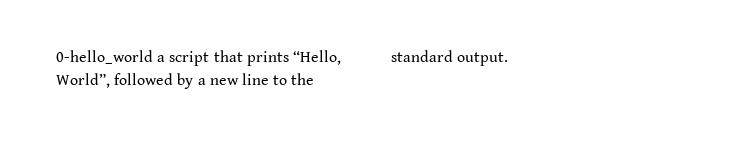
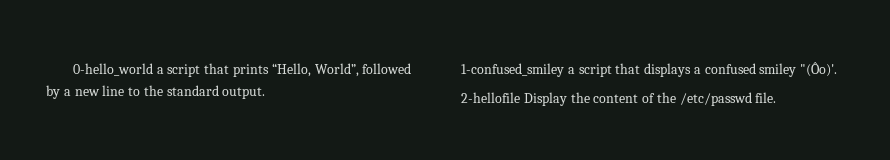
+ 1-confused_smiley a script that displays a confused smiley "(Ôo)'.
+ 2-hellofile Display the content of the /etc/passwd file.

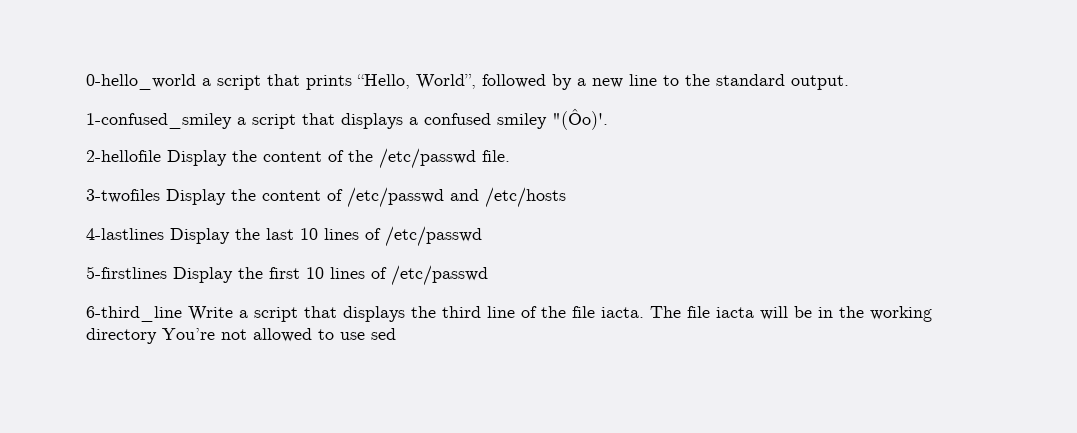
+ 3-twofiles Display the content of /etc/passwd and /etc/hosts
+ 4-lastlines Display the last 10 lines of /etc/passwd
+ 5-firstlines Display the first 10 lines of /etc/passwd
+ 6-third_line Write a script that displays the third line of the file iacta. The file iacta will be in the working directory You’re not allowed to use sed

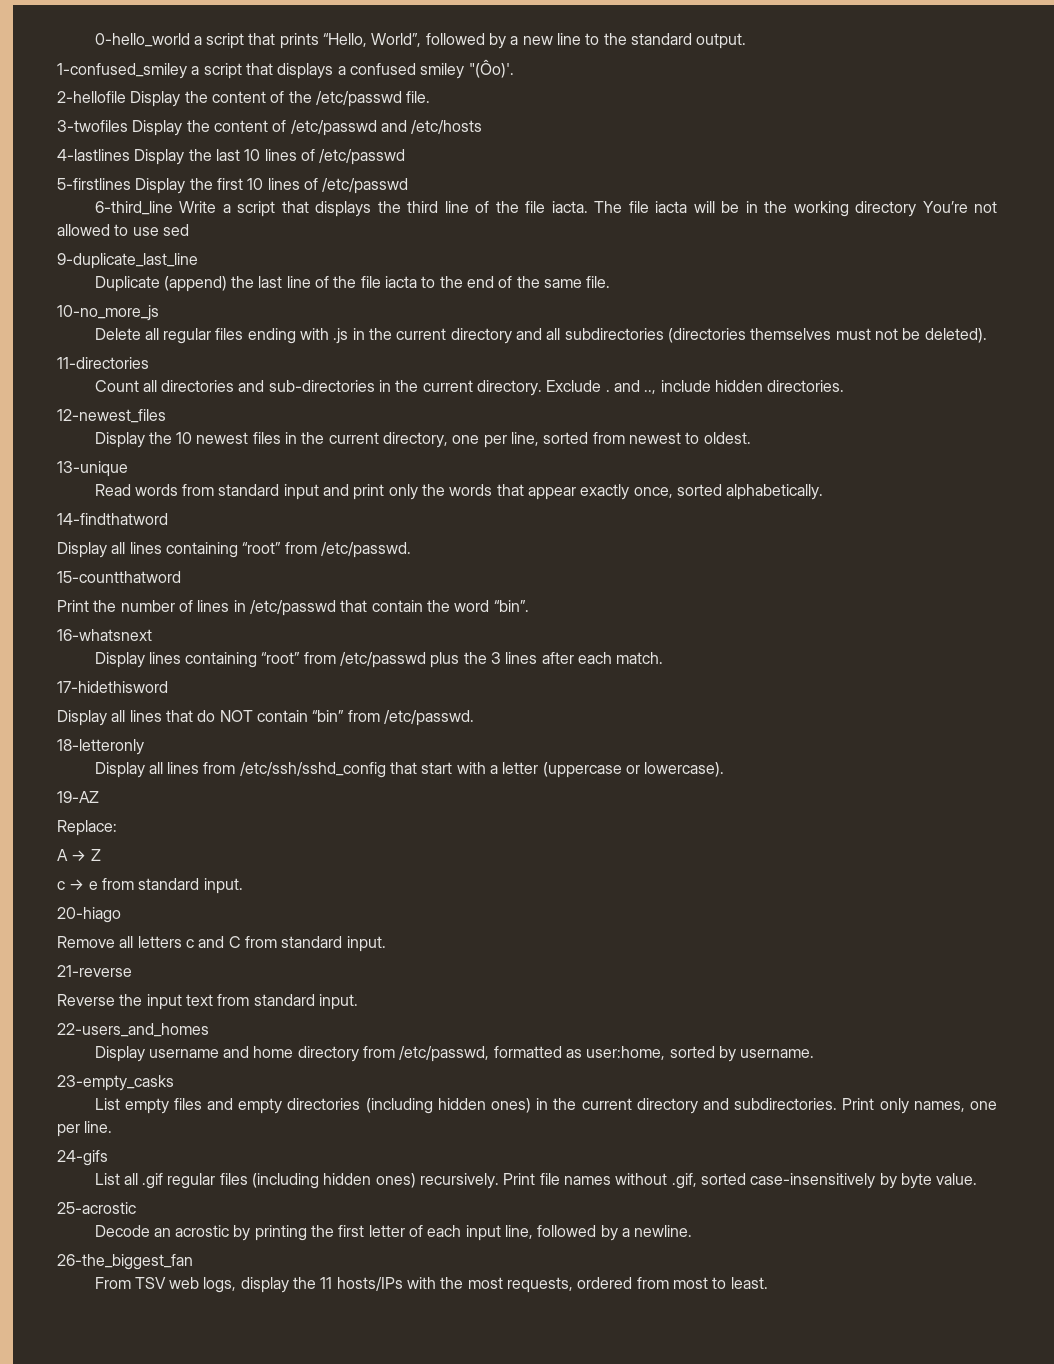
+ 9-duplicate_last_line
+ Duplicate (append) the last line of the file iacta to the end of the same file.
+ 10-no_more_js
+ Delete all regular files ending with .js in the current directory and all subdirectories (directories themselves must not be deleted).
+ 11-directories
+ Count all directories and sub-directories in the current directory. Exclude . and .., include hidden directories.
+ 12-newest_files
+ Display the 10 newest files in the current directory, one per line, sorted from newest to oldest.
+ 13-unique
+ Read words from standard input and print only the words that appear exactly once, sorted alphabetically.
+ 14-findthatword
+ Display all lines containing “root” from /etc/passwd.
+ 15-countthatword
+ Print the number of lines in /etc/passwd that contain the word “bin”.
+ 16-whatsnext
+ Display lines containing “root” from /etc/passwd plus the 3 lines after each match.
+ 17-hidethisword
+ Display all lines that do NOT contain “bin” from /etc/passwd.
+ 18-letteronly
+ Display all lines from /etc/ssh/sshd_config that start with a letter (uppercase or lowercase).
+ 19-AZ
+ Replace:
+ A → Z
+ c → e from standard input.
+ 20-hiago
+ Remove all letters c and C from standard input.
+ 21-reverse
+ Reverse the input text from standard input.
+ 22-users_and_homes
+ Display username and home directory from /etc/passwd, formatted as user:home, sorted by username.
+ 23-empty_casks
+ List empty files and empty directories (including hidden ones) in the current directory and subdirectories. Print only names, one per line.
+ 24-gifs
+ List all .gif regular files (including hidden ones) recursively. Print file names without .gif, sorted case-insensitively by byte value.
+ 25-acrostic
+ Decode an acrostic by printing the first letter of each input line, followed by a newline.
+ 26-the_biggest_fan
+ From TSV web logs, display the 11 hosts/IPs with the most requests, ordered from most to least.

